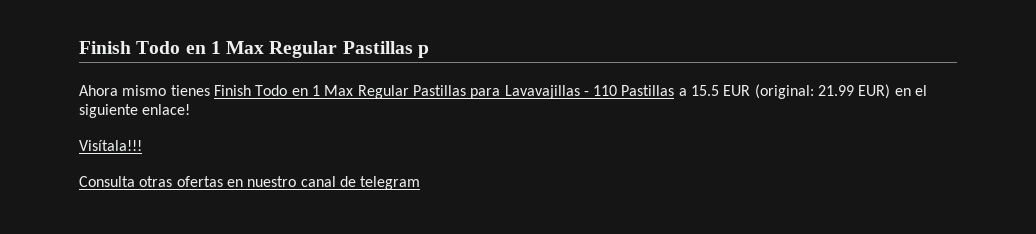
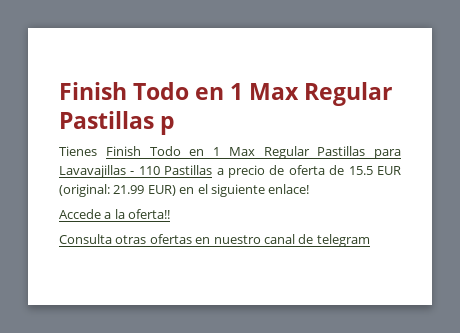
- Ahora mismo tienes Finish Todo en 1 Max Regular Pastillas para Lavavajillas - 110 Pastillas a 15.5 EUR (original: 21.99 EUR) en el siguiente enlace!
+ Tienes Finish Todo en 1 Max Regular Pastillas para Lavavajillas - 110 Pastillas a precio de oferta de 15.5 EUR (original: 21.99 EUR) en el siguiente enlace!
- Visítala!!!
+ Accede a la oferta!!

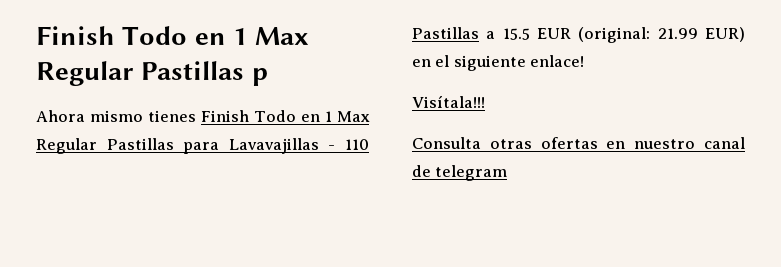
- Tienes Finish Todo en 1 Max Regular Pastillas para Lavavajillas - 110 Pastillas a precio de oferta de 15.5 EUR (original: 21.99 EUR) en el siguiente enlace!
+ Ahora mismo tienes Finish Todo en 1 Max Regular Pastillas para Lavavajillas - 110 Pastillas a 15.5 EUR (original: 21.99 EUR) en el siguiente enlace!
- Accede a la oferta!!
+ Visítala!!!

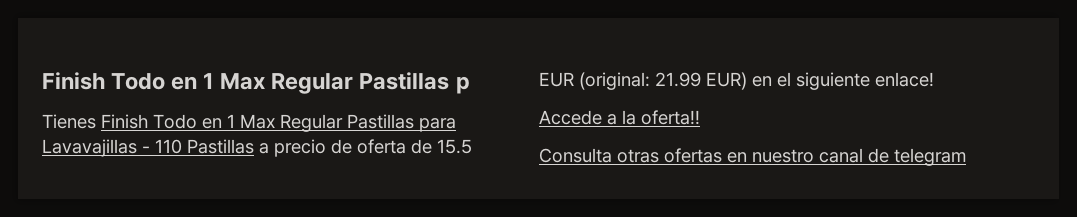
- Ahora mismo tienes Finish Todo en 1 Max Regular Pastillas para Lavavajillas - 110 Pastillas a 15.5 EUR (original: 21.99 EUR) en el siguiente enlace!
+ Tienes Finish Todo en 1 Max Regular Pastillas para Lavavajillas - 110 Pastillas a precio de oferta de 15.5 EUR (original: 21.99 EUR) en el siguiente enlace!
- Visítala!!!
+ Accede a la oferta!!

